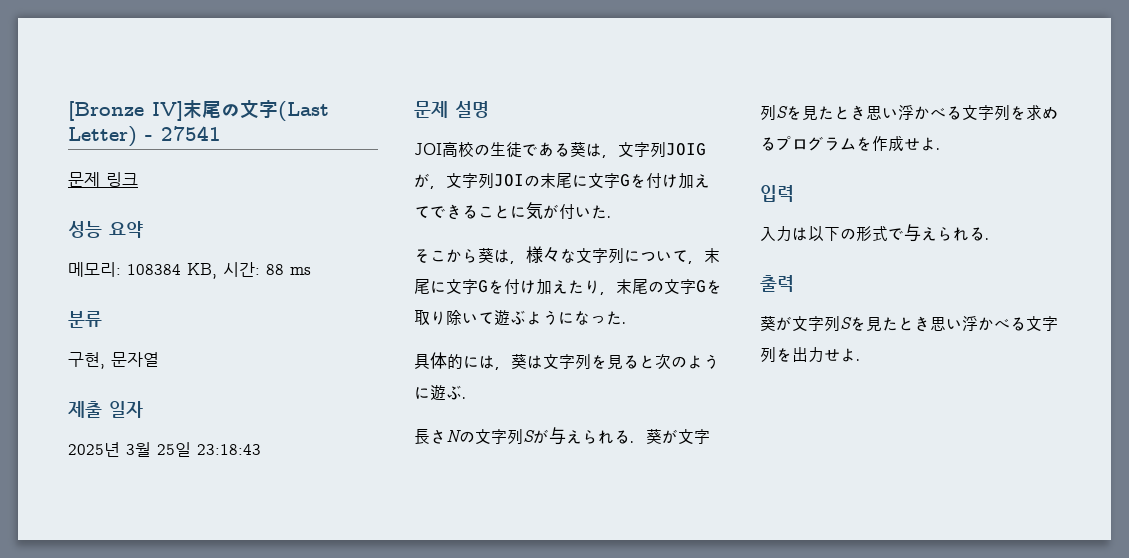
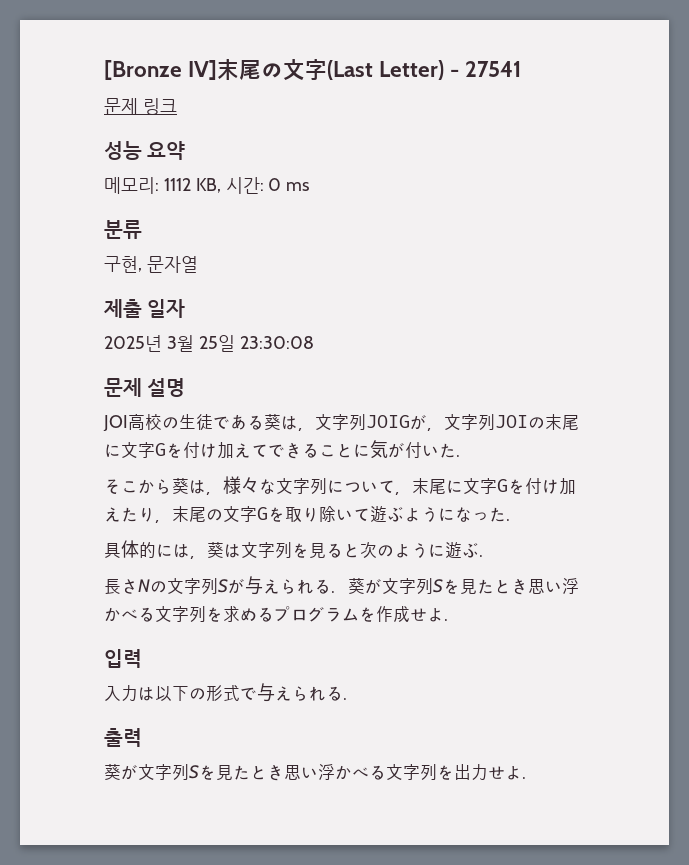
- 메모리: 108384 KB, 시간: 88 ms
+ 메모리: 1112 KB, 시간: 0 ms
- 2025년 3월 25일 23:18:43
+ 2025년 3월 25일 23:30:08

